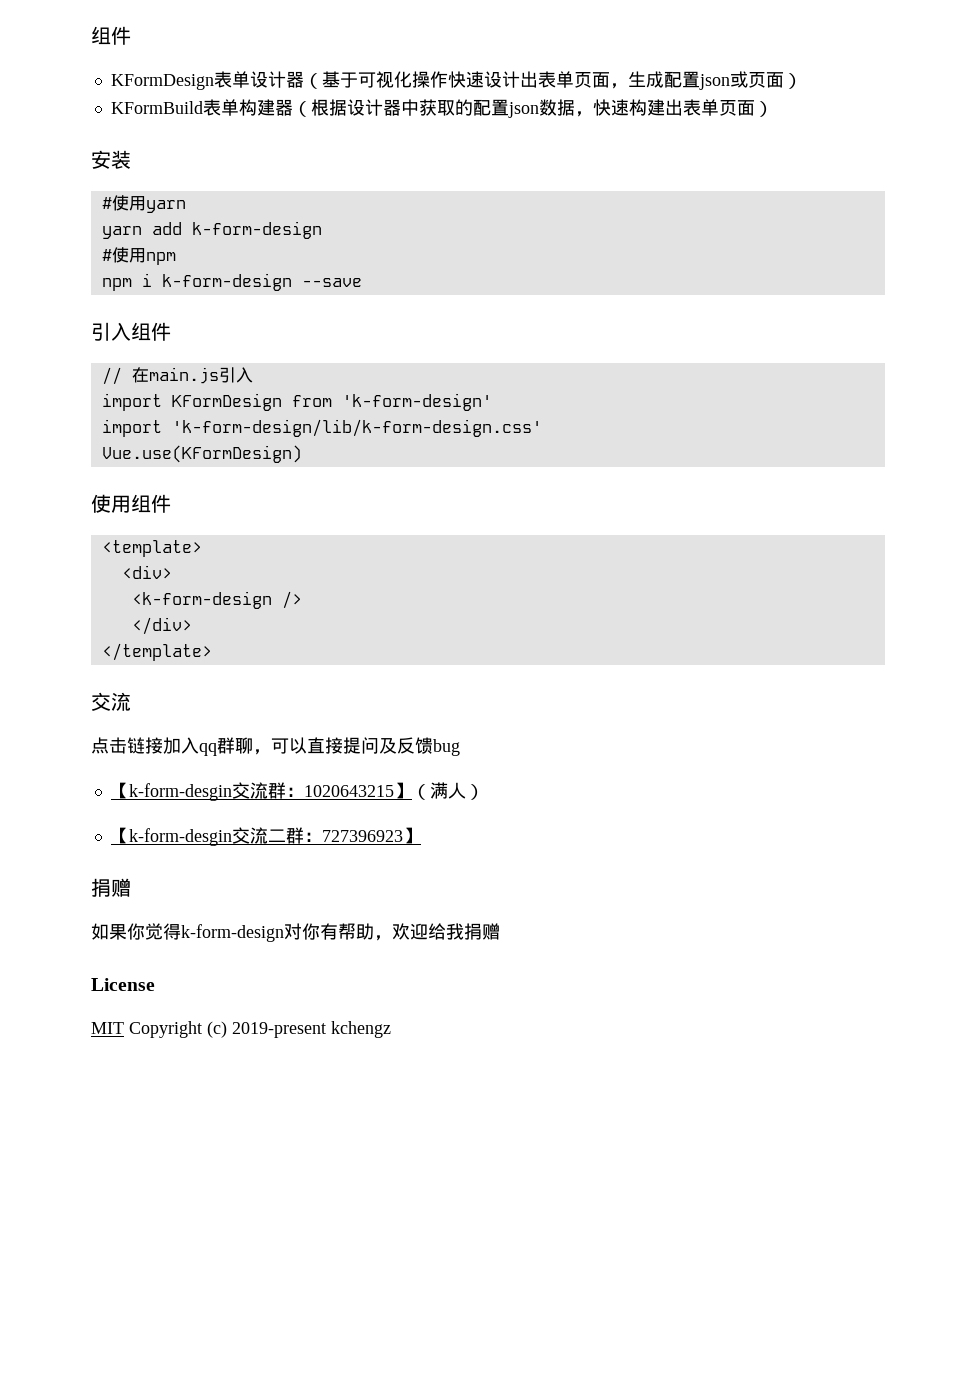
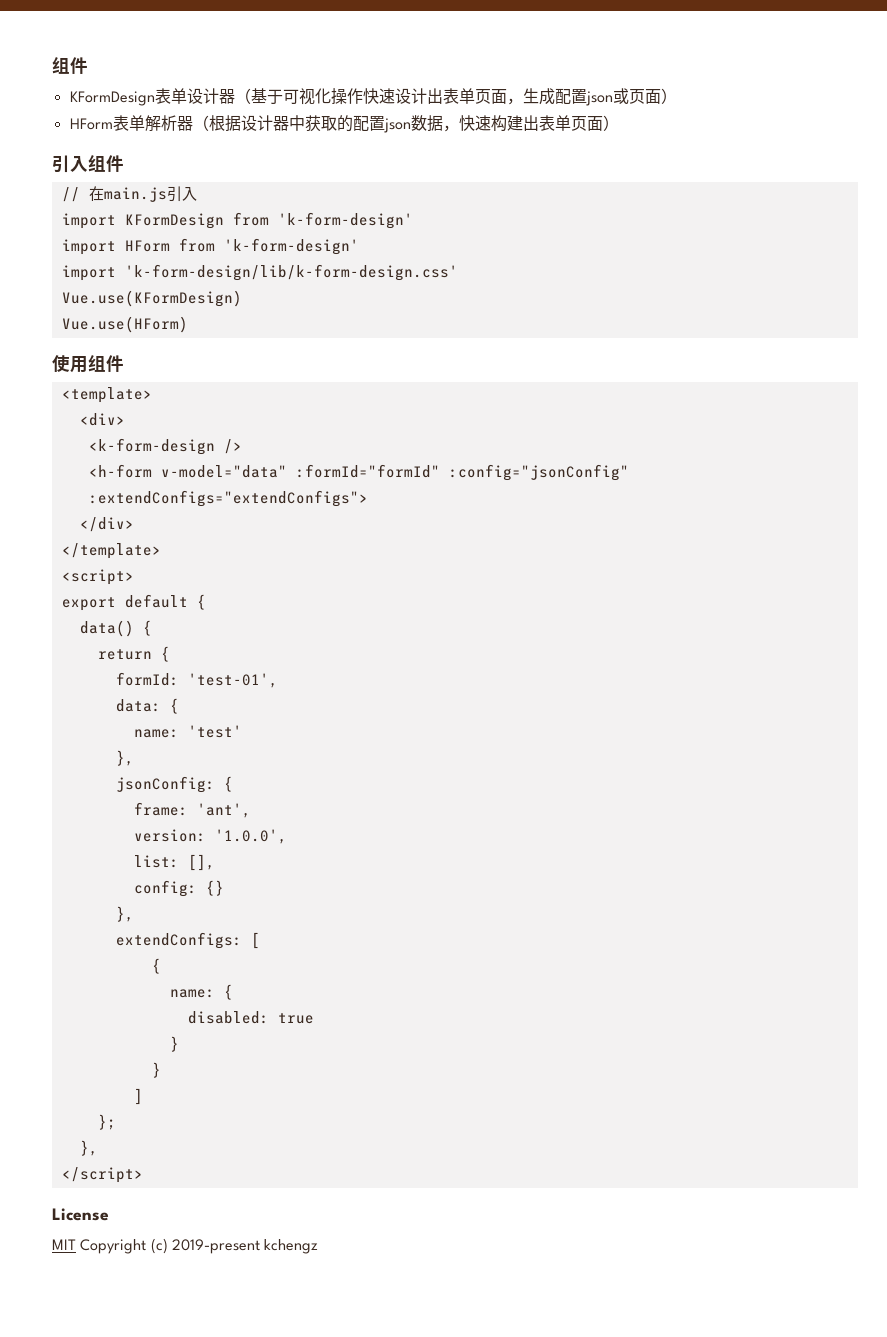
- KFormBuild表单构建器（根据设计器中获取的配置json数据，快速构建出表单页面）
+ HForm表单解析器（根据设计器中获取的配置json数据，快速构建出表单页面）
- 安装
- #使用yarn
- yarn add k-form-design
- #使用npm
- npm i k-form-design --save
+ import HForm from 'k-form-design'
+ Vue.use(HForm)
+ <h-form v-model="data" :formId="formId" :config="jsonConfig" :extendConfigs="extendConfigs">
  </div>
  </template>
- 交流
- 点击链接加入qq群聊，可以直接提问及反馈bug
- 【k-form-desgin交流群：1020643215】（满人）
- 【k-form-desgin交流二群：727396923】
- 捐赠
- 如果你觉得k-form-design对你有帮助，欢迎给我捐赠
+ <script>
+ export default {
+ data() {
+ return {
+ formId: 'test-01',
+ data: {
+ name: 'test'
+ },
+ jsonConfig: {
+ frame: 'ant',
+ version: '1.0.0',
+ list: [],
+ config: {}
+ },
+ extendConfigs: [
+ {
+ name: {
+ disabled: true
+ }
+ }
+ ]
+ };
+ },
+ </script>

